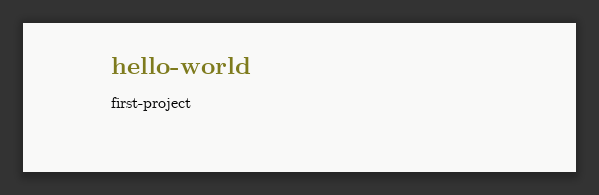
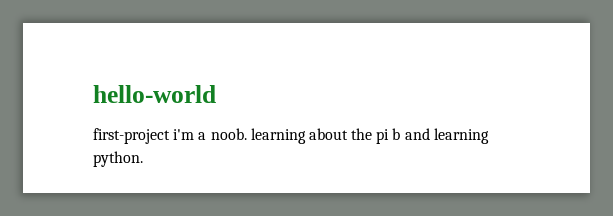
- first-project
+ first-project i'm a noob. learning about the pi b and learning python.

